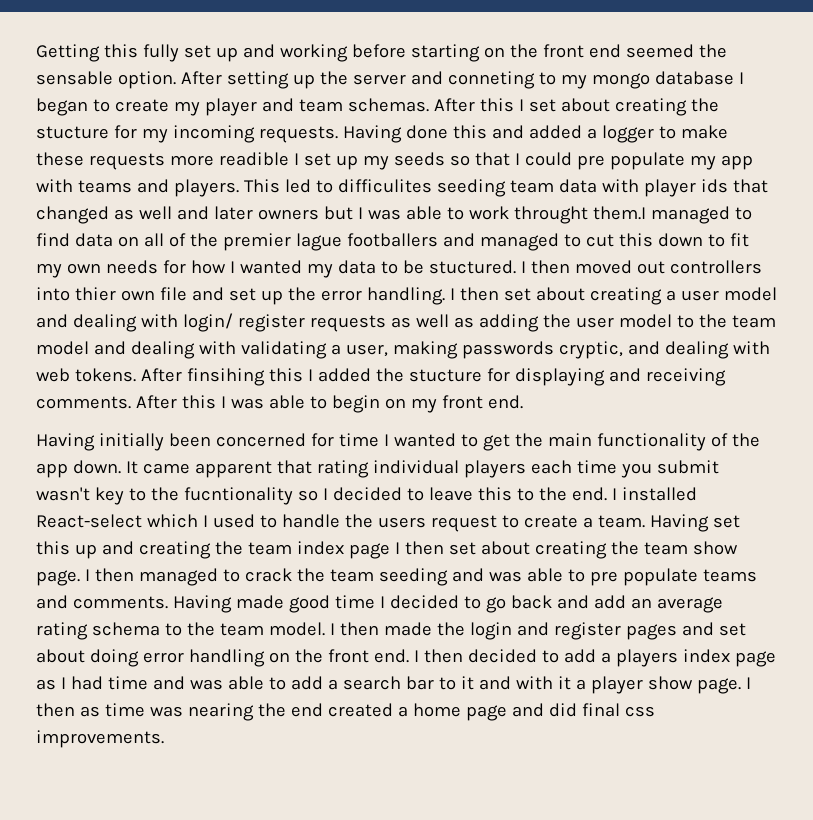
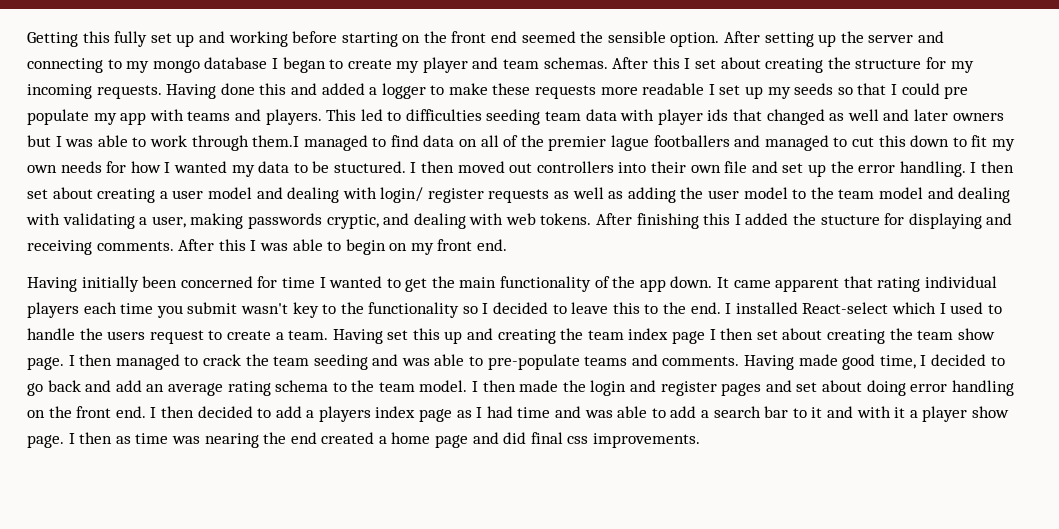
- Getting this fully set up and working before starting on the front end seemed the sensable option.
+ Getting this fully set up and working before starting on the front end seemed the sensible option.
- After setting up the server and conneting to my mongo database I began to create my player and team schemas.
+ After setting up the server and connecting to my mongo database I began to create my player and team schemas.
- After this I set about creating the stucture for my incoming requests.
+ After this I set about creating the structure for my incoming requests.
- Having done this and added a logger to make these requests more readible I set up my seeds so that I could pre populate my app with teams and players.
+ Having done this and added a logger to make these requests more readable I set up my seeds so that I could pre populate my app with teams and players.
- This led to difficulites seeding team data with player ids that changed as well and later owners but I was able to work throught them.I managed to find data on all of the premier lague footballers and managed to cut this down to fit my own needs for how I wanted my data to be stuctured.
+ This led to difficulties seeding team data with player ids that changed as well and later owners but I was able to work through them.I managed to find data on all of the premier lague footballers and managed to cut this down to fit my own needs for how I wanted my data to be stuctured.
- I then moved out controllers into thier own file and set up the error handling.
+ I then moved out controllers into their own file and set up the error handling.
- After finsihing this I added the stucture for displaying and receiving comments.
+ After finishing this I added the stucture for displaying and receiving comments.
- It came apparent that rating individual players each time you submit wasn't key to the fucntionality so I decided to leave this to the end.
+ It came apparent that rating individual players each time you submit wasn't key to the functionality so I decided to leave this to the end.
- I then managed to crack the team seeding and was able to pre populate teams and comments.
+ I then managed to crack the team seeding and was able to pre-populate teams and comments.
- Having made good time I decided to go back and add an average rating schema to the team model.
+ Having made good time, I decided to go back and add an average rating schema to the team model.

